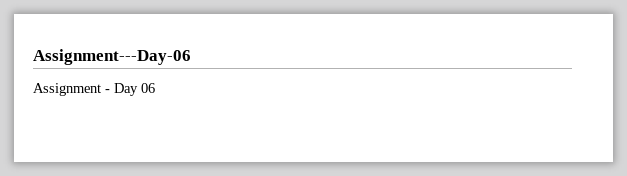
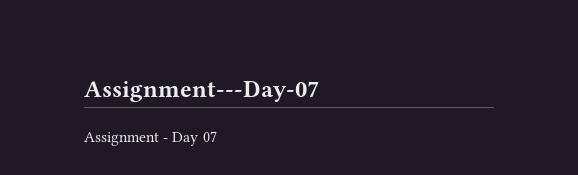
- Assignment---Day-06
+ Assignment---Day-07
- Assignment - Day 06
+ Assignment - Day 07

